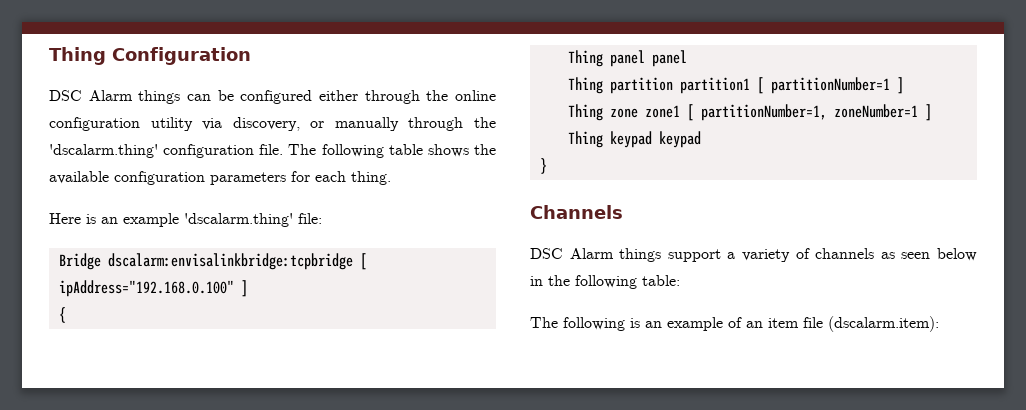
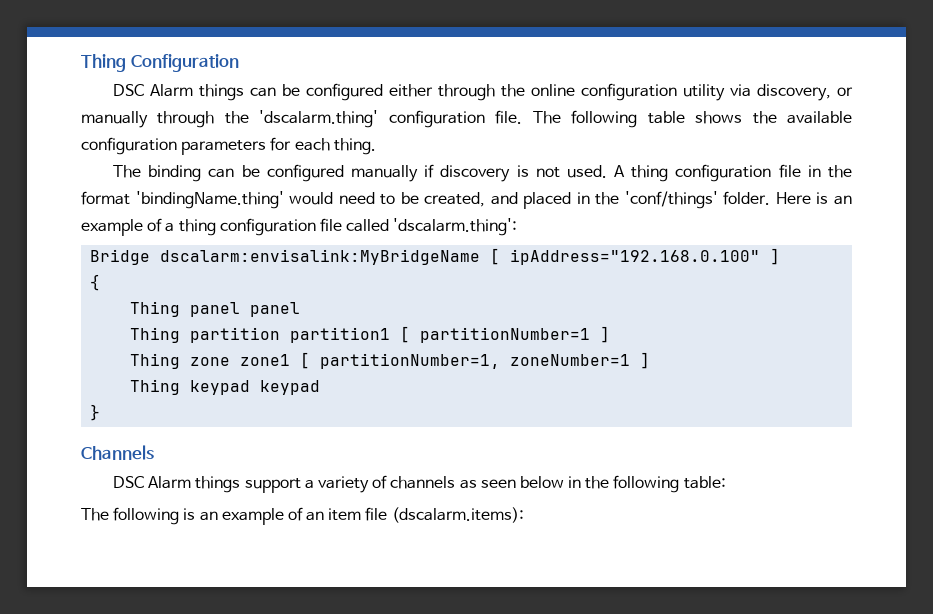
- Here is an example 'dscalarm.thing' file:
+ The binding can be configured manually if discovery is not used. A thing configuration file in the format 'bindingName.thing' would need to be created, and placed in the 'conf/things' folder. Here is an example of a thing configuration file called 'dscalarm.thing':
- Bridge dscalarm:envisalinkbridge:tcpbridge [ ipAddress="192.168.0.100" ]
+ Bridge dscalarm:envisalink:MyBridgeName [ ipAddress="192.168.0.100" ]
- The following is an example of an item file (dscalarm.item):
+ The following is an example of an item file (dscalarm.items):

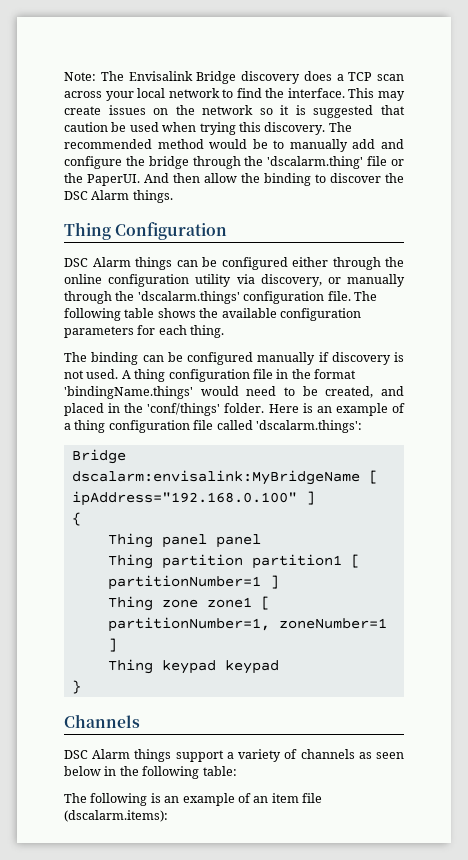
+ Note: The Envisalink Bridge discovery does a TCP scan across your local network to find the interface. This may create issues on the network so it is suggested that caution be used when trying this discovery. The recommended method would be to manually add and configure the bridge through the 'dscalarm.thing' file or the PaperUI. And then allow the binding to discover the DSC Alarm things.
- DSC Alarm things can be configured either through the online configuration utility via discovery, or manually through the 'dscalarm.thing' configuration file.
+ DSC Alarm things can be configured either through the online configuration utility via discovery, or manually through the 'dscalarm.things' configuration file.
- A thing configuration file in the format 'bindingName.thing' would need to be created, and placed in the 'conf/things' folder.
+ A thing configuration file in the format 'bindingName.things' would need to be created, and placed in the 'conf/things' folder.
- Here is an example of a thing configuration file called 'dscalarm.thing':
+ Here is an example of a thing configuration file called 'dscalarm.things':

